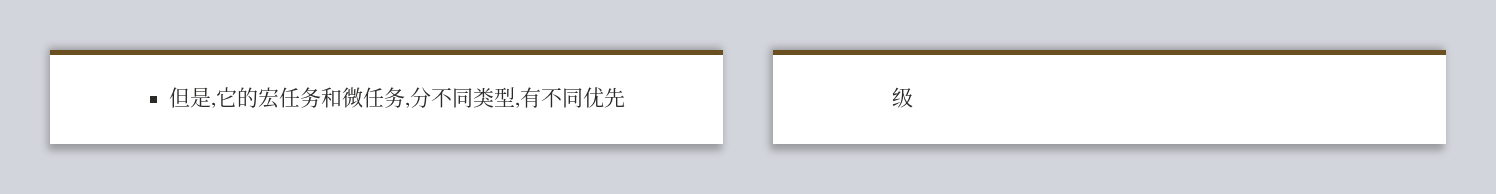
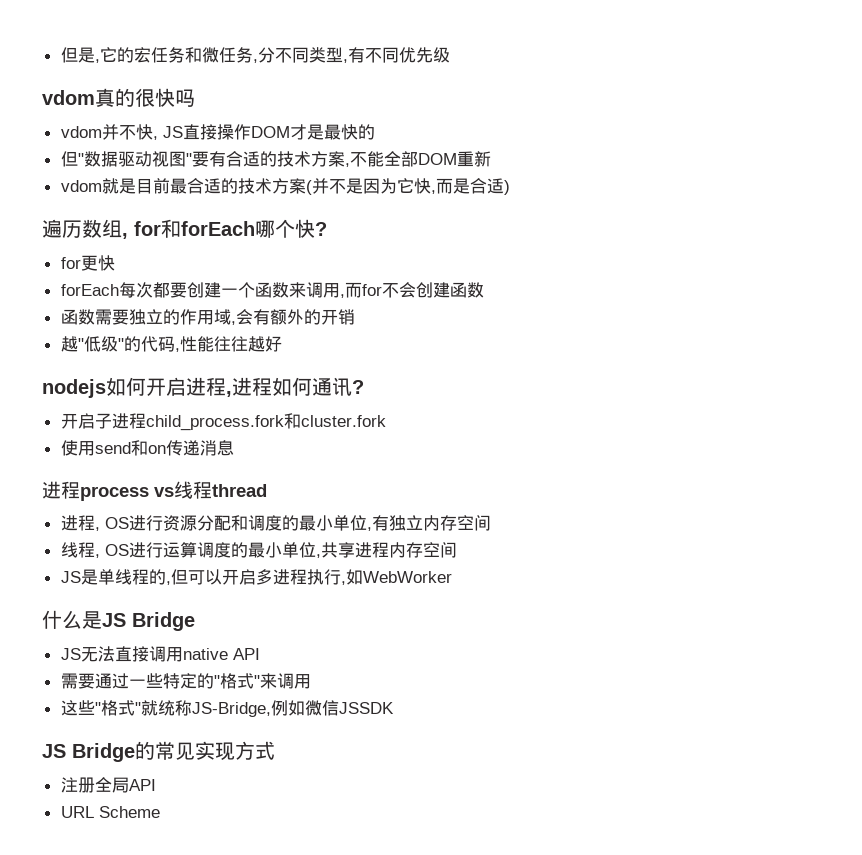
+ vdom真的很快吗
+ vdom并不快, JS直接操作DOM才是最快的
+ 但"数据驱动视图"要有合适的技术方案,不能全部DOM重新
+ vdom就是目前最合适的技术方案(并不是因为它快,而是合适)
+ 遍历数组, for和forEach哪个快?
+ for更快
+ forEach每次都要创建一个函数来调用,而for不会创建函数
+ 函数需要独立的作用域,会有额外的开销
+ 越"低级"的代码,性能往往越好
+ nodejs如何开启进程,进程如何通讯?
+ 开启子进程child_process.fork和cluster.fork
+ 使用send和on传递消息
+ 进程process vs线程thread
+ 进程, OS进行资源分配和调度的最小单位,有独立内存空间
+ 线程, OS进行运算调度的最小单位,共享进程内存空间
+ JS是单线程的,但可以开启多进程执行,如WebWorker
+ 什么是JS Bridge
+ JS无法直接调用native API
+ 需要通过一些特定的"格式"来调用
+ 这些"格式"就统称JS-Bridge,例如微信JSSDK
+ JS Bridge的常见实现方式
+ 注册全局API
+ URL Scheme

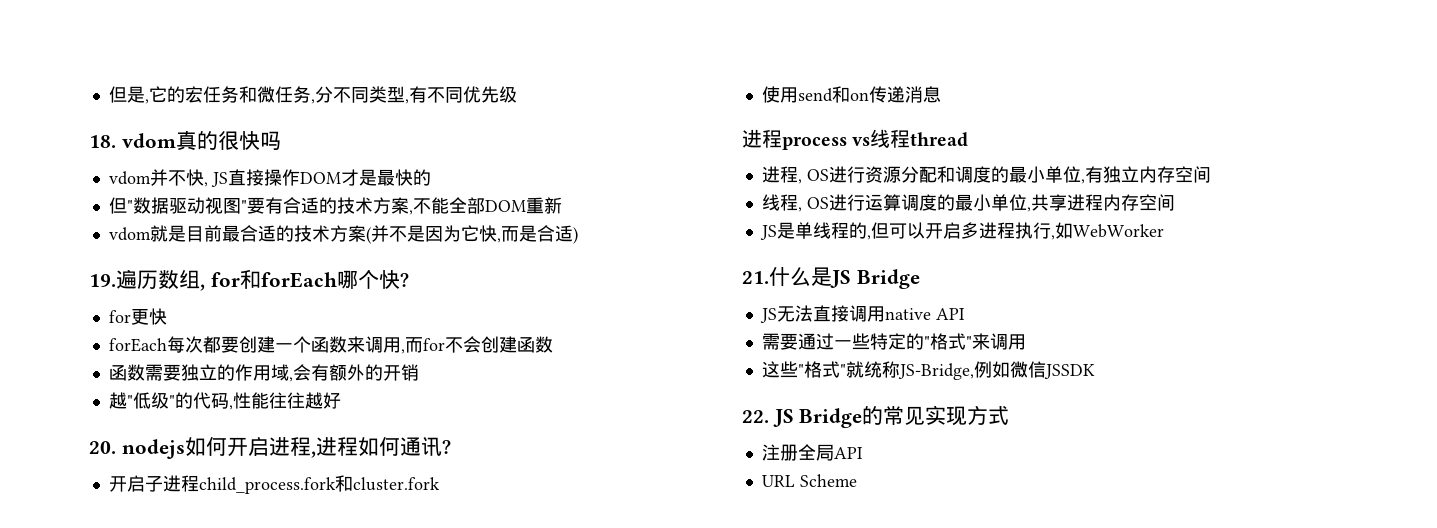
- vdom真的很快吗
+ 18. vdom真的很快吗
- 遍历数组, for和forEach哪个快?
+ 19.遍历数组, for和forEach哪个快?
- nodejs如何开启进程,进程如何通讯?
+ 20. nodejs如何开启进程,进程如何通讯?
- 什么是JS Bridge
+ 21.什么是JS Bridge
- JS Bridge的常见实现方式
+ 22. JS Bridge的常见实现方式

